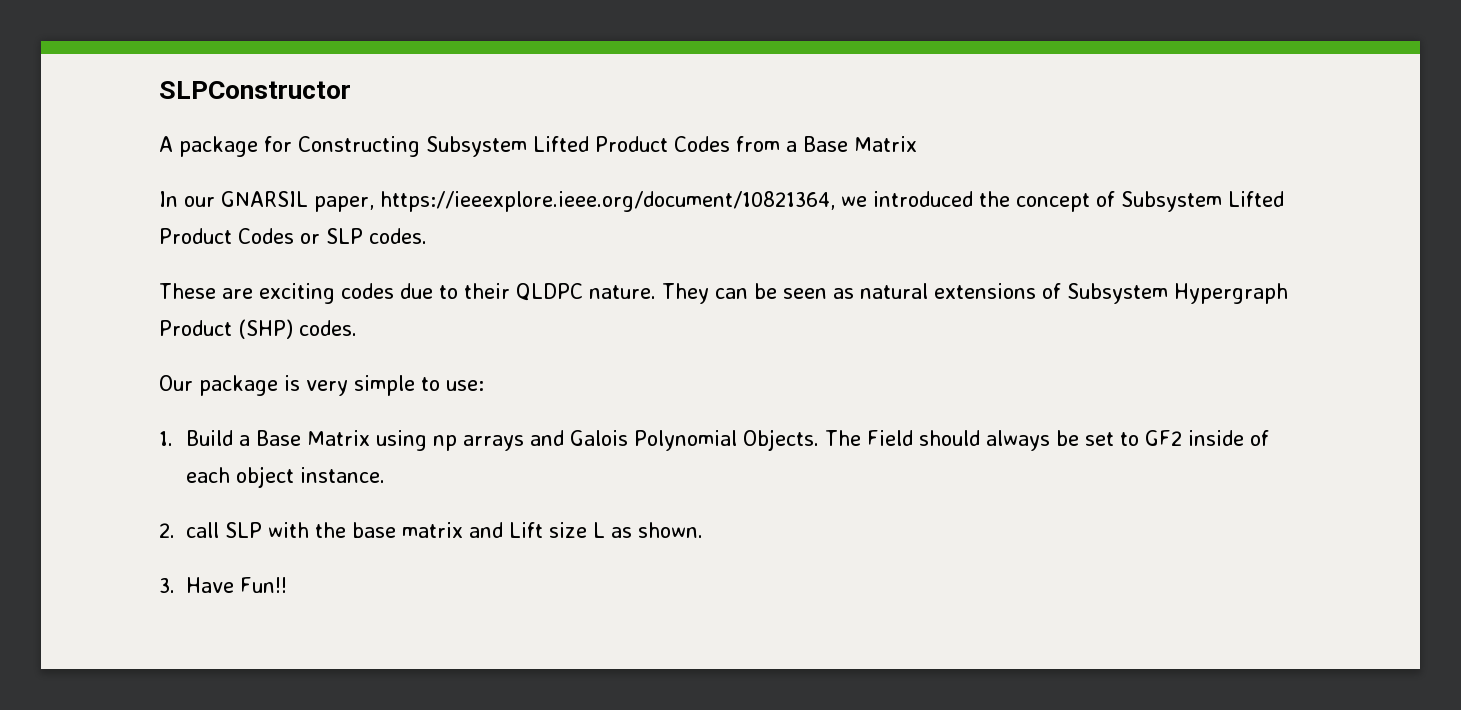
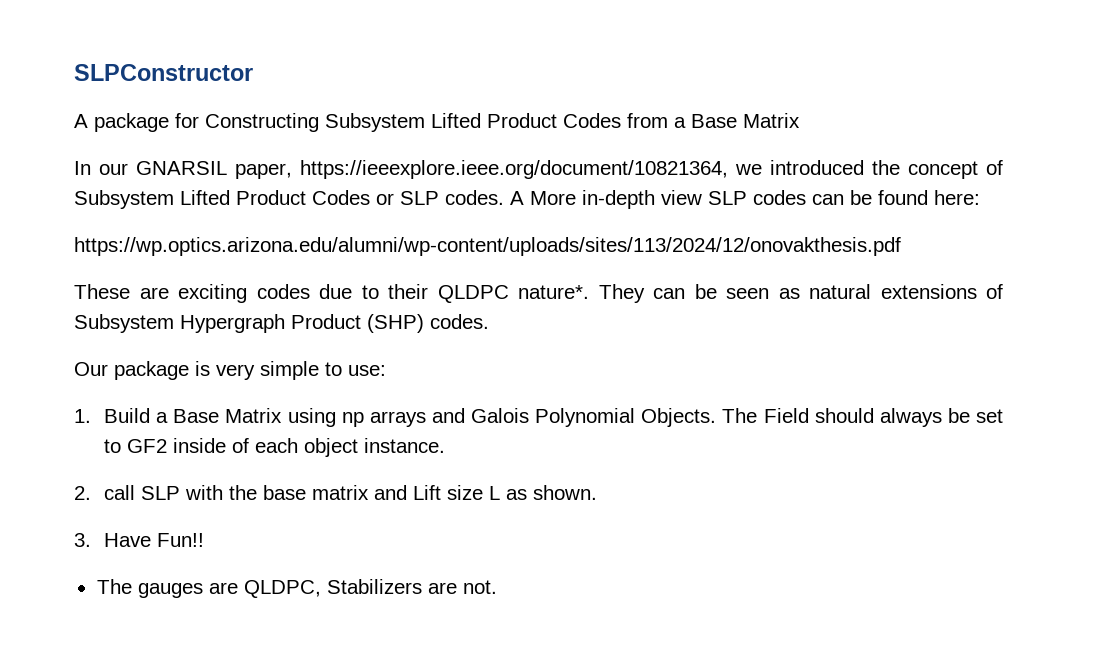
+ A More in-depth view SLP codes can be found here:
+ https://wp.optics.arizona.edu/alumni/wp-content/uploads/sites/113/2024/12/onovakthesis.pdf
- These are exciting codes due to their QLDPC nature.
+ These are exciting codes due to their QLDPC nature*.
+ The gauges are QLDPC, Stabilizers are not.

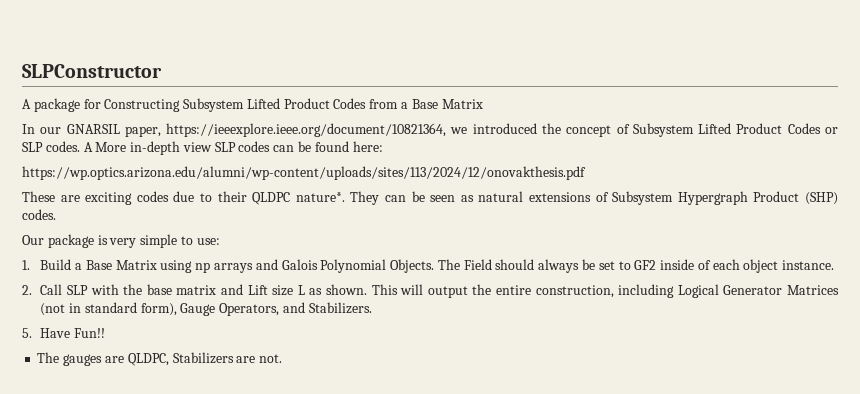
- 2. call SLP with the base matrix and Lift size L as shown.
- 3. Have Fun!!
+ 2. Call SLP with the base matrix and Lift size L as shown. This will output the entire construction, including Logical Generator Matrices (not in standard form), Gauge Operators, and Stabilizers.
+ 5. Have Fun!!

